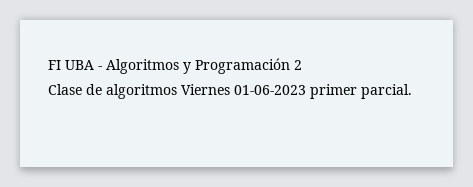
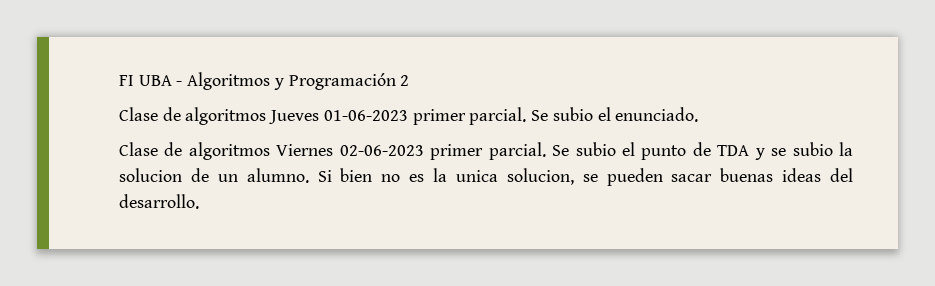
- Clase de algoritmos Viernes 01-06-2023 primer parcial.
+ Clase de algoritmos Jueves 01-06-2023 primer parcial.
+ Se subio el enunciado.
+ Clase de algoritmos Viernes 02-06-2023 primer parcial. Se subio el punto de TDA y se subio la solucion de un alumno. Si bien no es la unica solucion, se pueden sacar buenas ideas del desarrollo.

